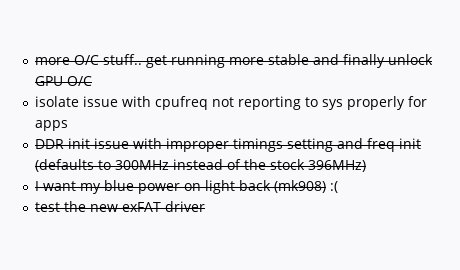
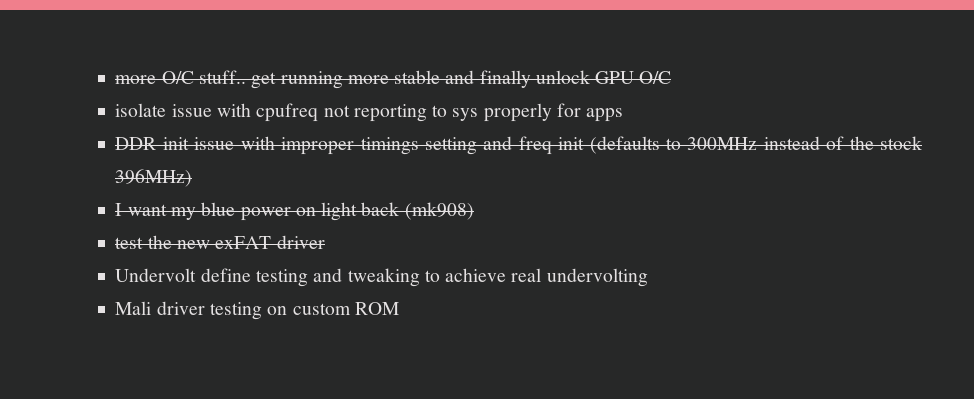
- I want my blue power on light back (mk908) :(
+ I want my blue power on light back (mk908)
+ Undervolt define testing and tweaking to achieve real undervolting
+ Mali driver testing on custom ROM

